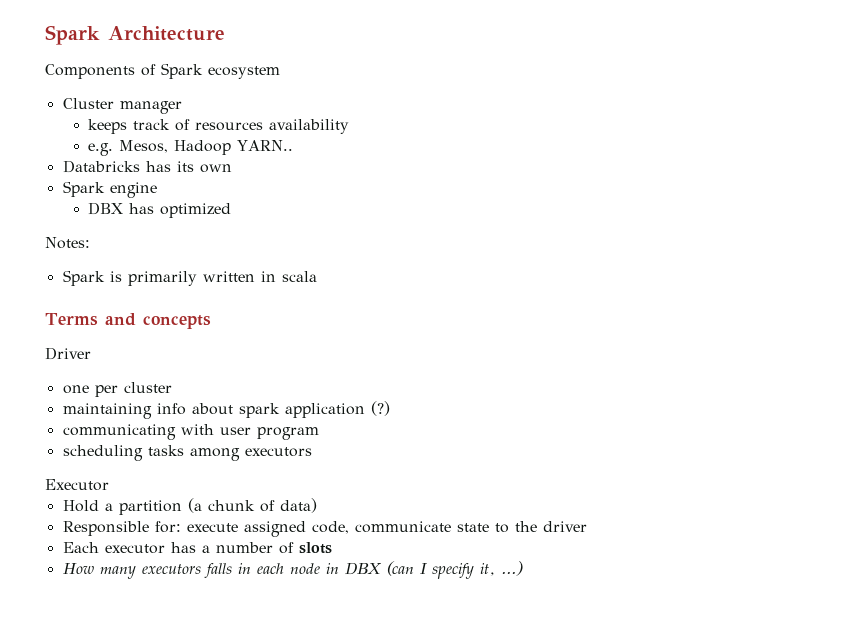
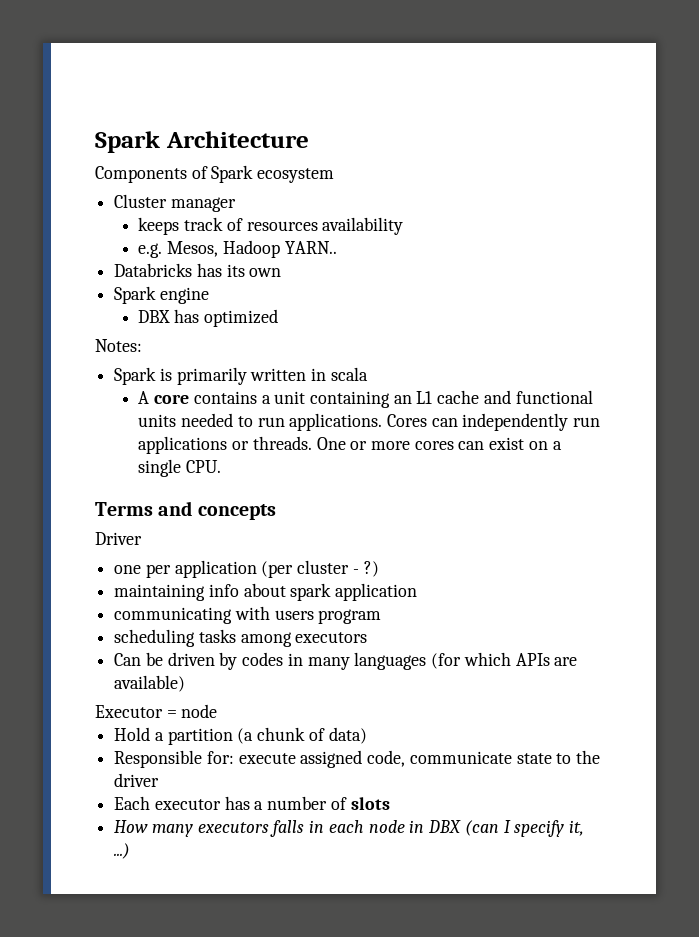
+ A core contains a unit containing an L1 cache and functional units needed to run applications. Cores can independently run applications or threads. One or more cores can exist on a single CPU.
- one per cluster
+ one per application (per cluster - ?)
- maintaining info about spark application (?)
+ maintaining info about spark application
- communicating with user program
+ communicating with users program
+ Can be driven by codes in many languages (for which APIs are available)
- Executor
+ Executor = node

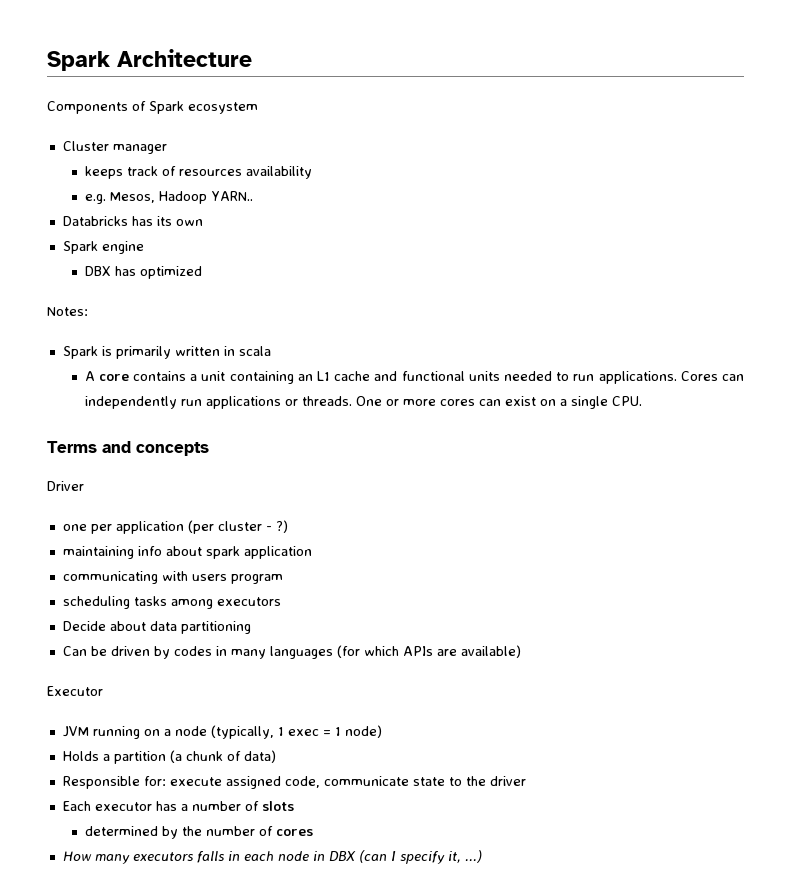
+ Decide about data partitioning
- Executor = node
- Hold a partition (a chunk of data)
+ Executor
+ JVM running on a node (typically, 1 exec = 1 node)
+ Holds a partition (a chunk of data)
+ determined by the number of cores

